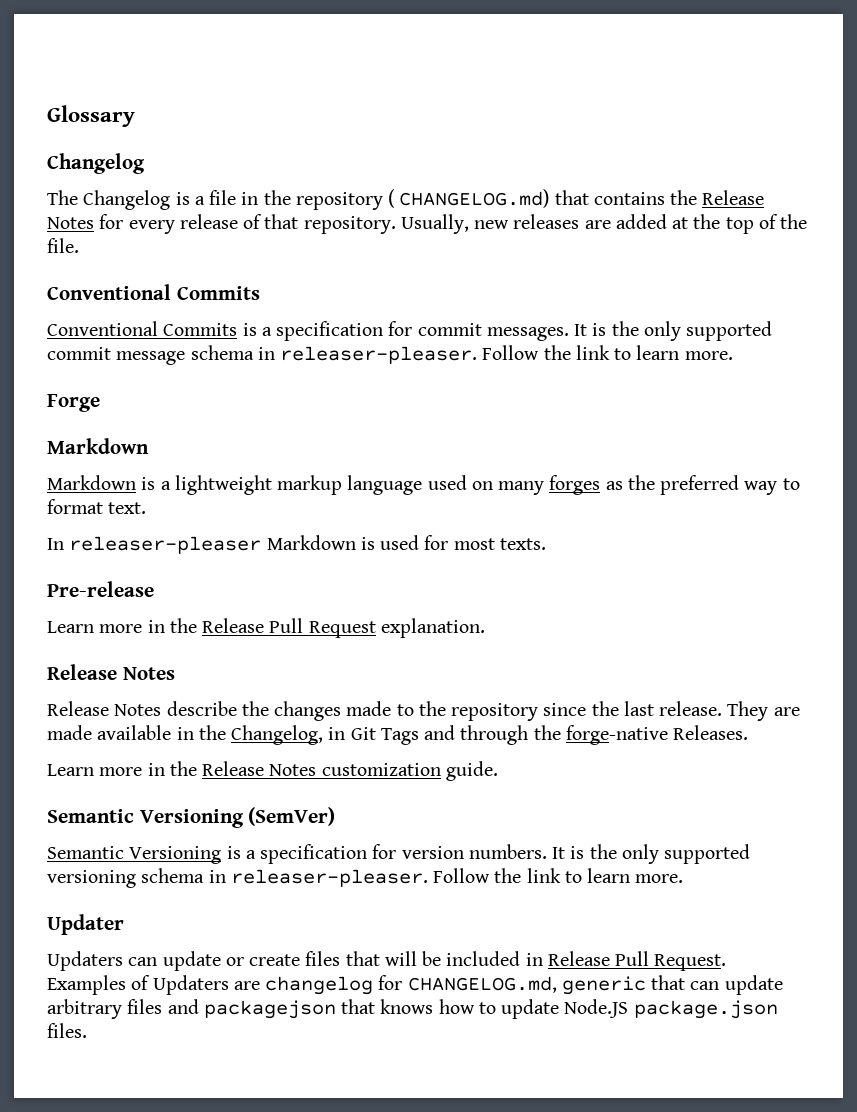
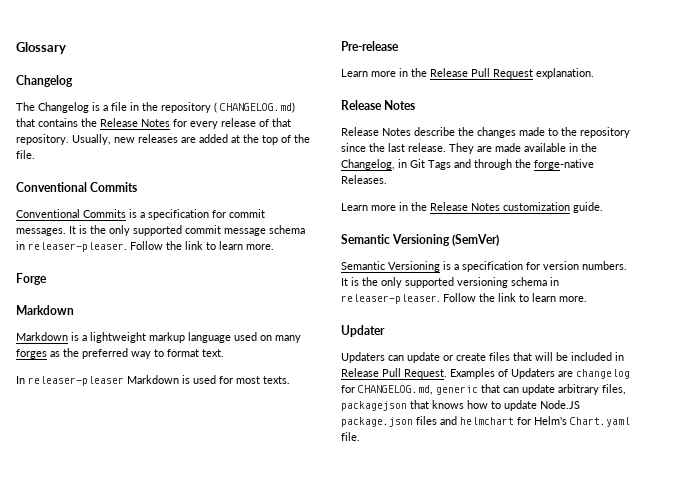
- Examples of Updaters are changelog for CHANGELOG.md, generic that can update arbitrary files and packagejson that knows how to update Node.JS package.json files.
+ Examples of Updaters are changelog for CHANGELOG.md, generic that can update arbitrary files, packagejson that knows how to update Node.JS package.json files and helmchart for Helm's Chart.yaml file.

